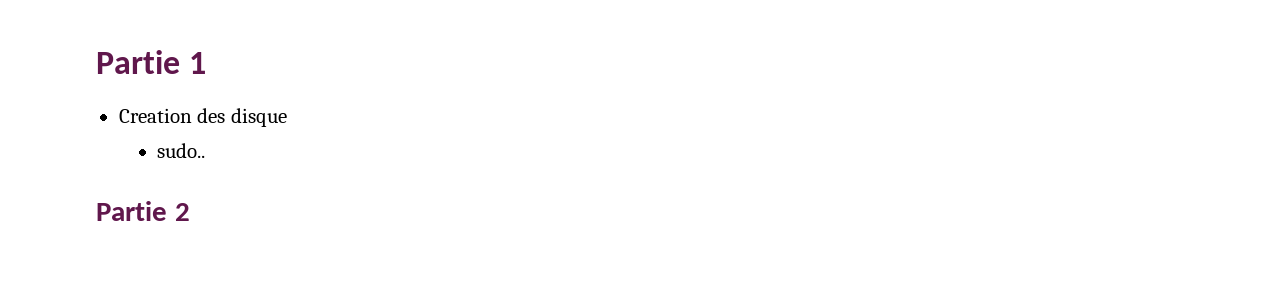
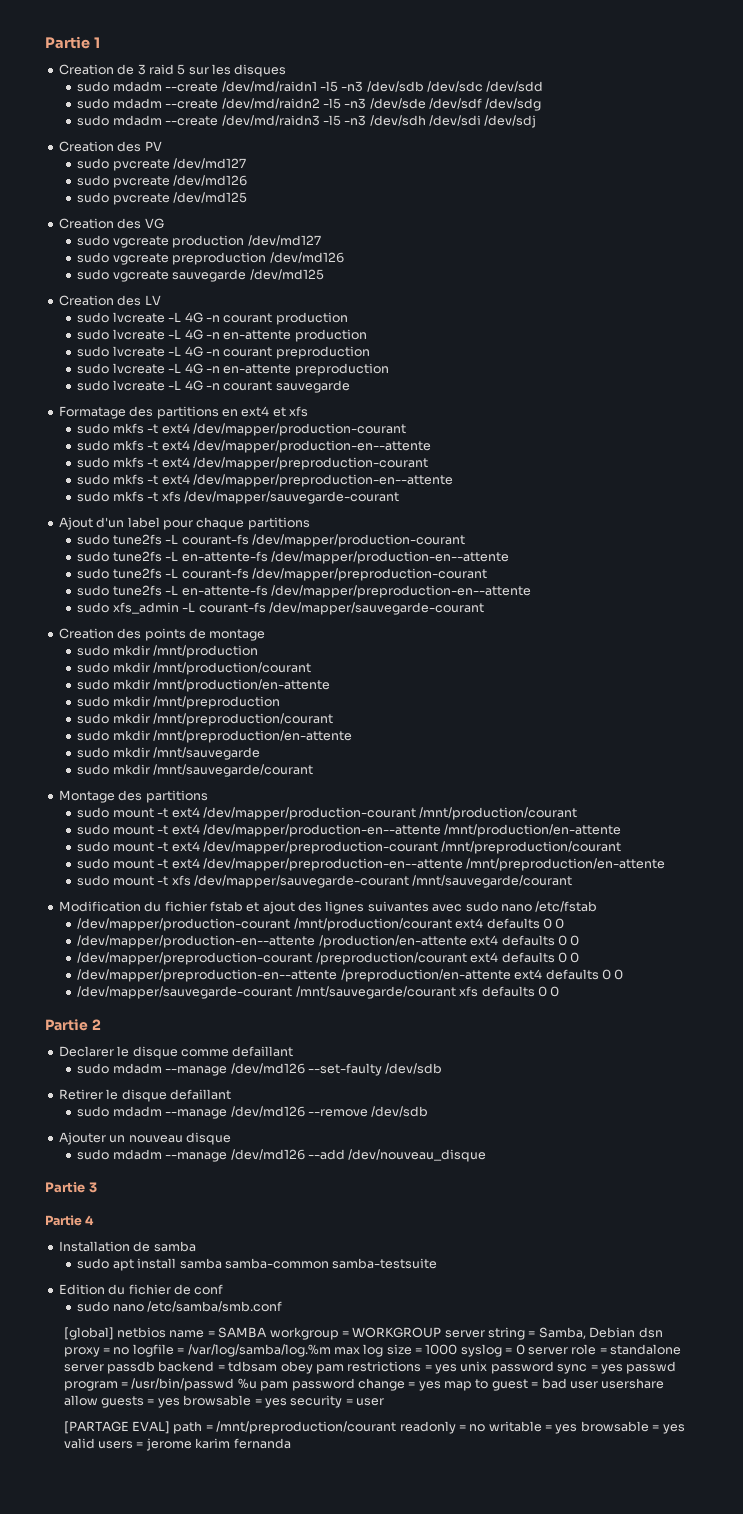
- Creation des disque
- sudo..
+ Creation de 3 raid 5 sur les disques
+ sudo mdadm --create /dev/md/raidn1 -l5 -n3 /dev/sdb /dev/sdc /dev/sdd
+ sudo mdadm --create /dev/md/raidn2 -l5 -n3 /dev/sde /dev/sdf /dev/sdg
+ sudo mdadm --create /dev/md/raidn3 -l5 -n3 /dev/sdh /dev/sdi /dev/sdj
+ Creation des PV
+ sudo pvcreate /dev/md127
+ sudo pvcreate /dev/md126
+ sudo pvcreate /dev/md125
+ Creation des VG
+ sudo vgcreate production /dev/md127
+ sudo vgcreate preproduction /dev/md126
+ sudo vgcreate sauvegarde /dev/md125
+ Creation des LV
+ sudo lvcreate -L 4G -n courant production
+ sudo lvcreate -L 4G -n en-attente production
+ sudo lvcreate -L 4G -n courant preproduction
+ sudo lvcreate -L 4G -n en-attente preproduction
+ sudo lvcreate -L 4G -n courant sauvegarde
+ Formatage des partitions en ext4 et xfs
+ sudo mkfs -t ext4 /dev/mapper/production-courant
+ sudo mkfs -t ext4 /dev/mapper/production-en--attente
+ sudo mkfs -t ext4 /dev/mapper/preproduction-courant
+ sudo mkfs -t ext4 /dev/mapper/preproduction-en--attente
+ sudo mkfs -t xfs /dev/mapper/sauvegarde-courant
+ Ajout d'un label pour chaque partitions
+ sudo tune2fs -L courant-fs /dev/mapper/production-courant
+ sudo tune2fs -L en-attente-fs /dev/mapper/production-en--attente
+ sudo tune2fs -L courant-fs /dev/mapper/preproduction-courant
+ sudo tune2fs -L en-attente-fs /dev/mapper/preproduction-en--attente
+ sudo xfs_admin -L courant-fs /dev/mapper/sauvegarde-courant
+ Creation des points de montage
+ sudo mkdir /mnt/production
+ sudo mkdir /mnt/production/courant
+ sudo mkdir /mnt/production/en-attente
+ sudo mkdir /mnt/preproduction
+ sudo mkdir /mnt/preproduction/courant
+ sudo mkdir /mnt/preproduction/en-attente
+ sudo mkdir /mnt/sauvegarde
+ sudo mkdir /mnt/sauvegarde/courant
+ Montage des partitions
+ sudo mount -t ext4 /dev/mapper/production-courant /mnt/production/courant
+ sudo mount -t ext4 /dev/mapper/production-en--attente /mnt/production/en-attente
+ sudo mount -t ext4 /dev/mapper/preproduction-courant /mnt/preproduction/courant
+ sudo mount -t ext4 /dev/mapper/preproduction-en--attente /mnt/preproduction/en-attente
+ sudo mount -t xfs /dev/mapper/sauvegarde-courant /mnt/sauvegarde/courant
+ Modification du fichier fstab et ajout des lignes suivantes avec sudo nano /etc/fstab
+ /dev/mapper/production-courant /mnt/production/courant ext4 defaults 0 0
+ /dev/mapper/production-en--attente /production/en-attente ext4 defaults 0 0
+ /dev/mapper/preproduction-courant /preproduction/courant ext4 defaults 0 0
+ /dev/mapper/preproduction-en--attente /preproduction/en-attente ext4 defaults 0 0
+ /dev/mapper/sauvegarde-courant /mnt/sauvegarde/courant xfs defaults 0 0
  Partie 2
+ Declarer le disque comme defaillant
+ sudo mdadm --manage /dev/md126 --set-faulty /dev/sdb
+ Retirer le disque defaillant
+ sudo mdadm --manage /dev/md126 --remove /dev/sdb
+ Ajouter un nouveau disque
+ sudo mdadm --manage /dev/md126 --add /dev/nouveau_disque
+ Partie 3
+ Partie 4
+ Installation de samba
+ sudo apt install samba samba-common samba-testsuite
+ Edition du fichier de conf
+ sudo nano /etc/samba/smb.conf
+ [global] netbios name = SAMBA workgroup = WORKGROUP server string = Samba, Debian dsn proxy = no logfile = /var/log/samba/log.%m max log size = 1000 syslog = 0 server role = standalone server passdb backend = tdbsam obey pam restrictions = yes unix password sync = yes passwd program = /usr/bin/passwd %u pam password change = yes map to guest = bad user usershare allow guests = yes browsable = yes security = user
+ [PARTAGE EVAL] path = /mnt/preproduction/courant readonly = no writable = yes browsable = yes valid users = jerome karim fernanda

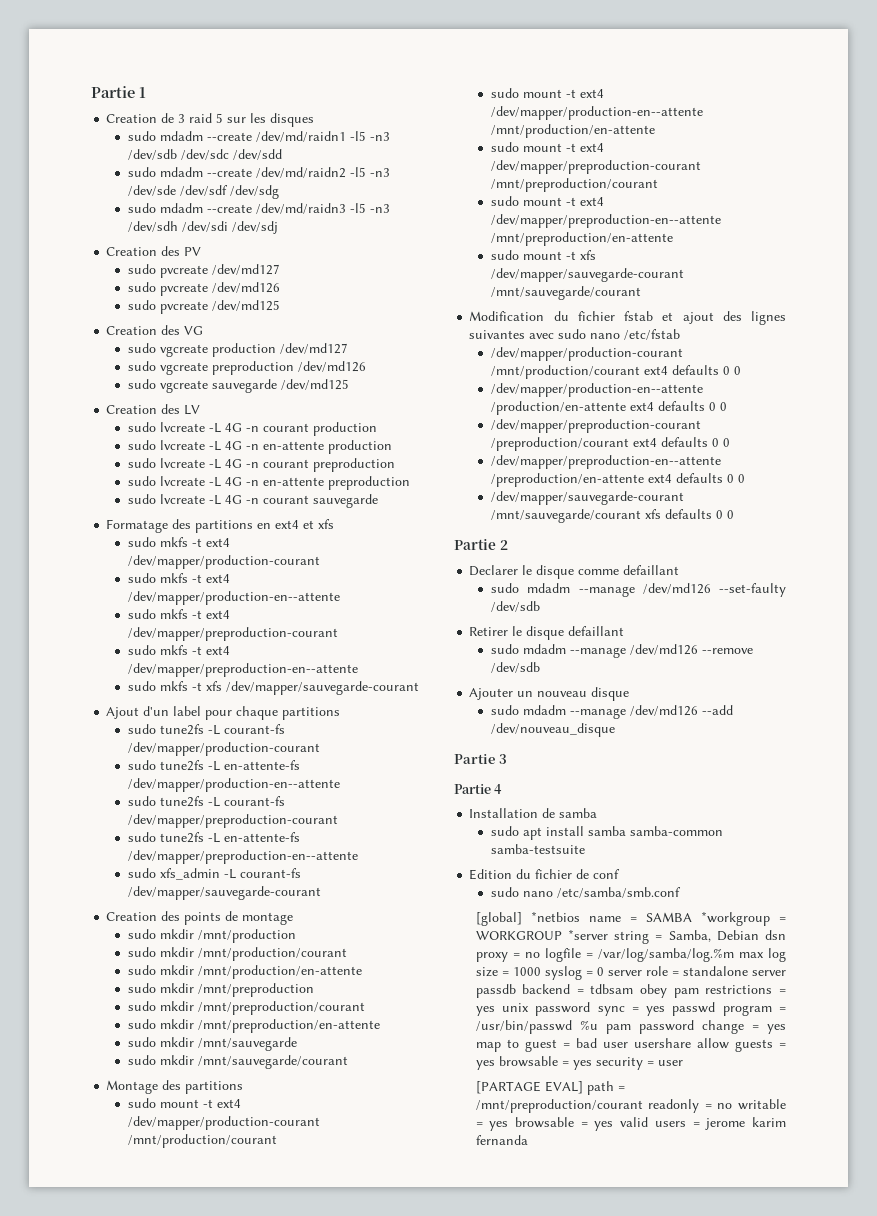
- [global] netbios name = SAMBA workgroup = WORKGROUP server string = Samba, Debian dsn proxy = no logfile = /var/log/samba/log.%m max log size = 1000 syslog = 0 server role = standalone server passdb backend = tdbsam obey pam restrictions = yes unix password sync = yes passwd program = /usr/bin/passwd %u pam password change = yes map to guest = bad user usershare allow guests = yes browsable = yes security = user
+ [global] *netbios name = SAMBA *workgroup = WORKGROUP *server string = Samba, Debian dsn proxy = no logfile = /var/log/samba/log.%m max log size = 1000 syslog = 0 server role = standalone server passdb backend = tdbsam obey pam restrictions = yes unix password sync = yes passwd program = /usr/bin/passwd %u pam password change = yes map to guest = bad user usershare allow guests = yes browsable = yes security = user

